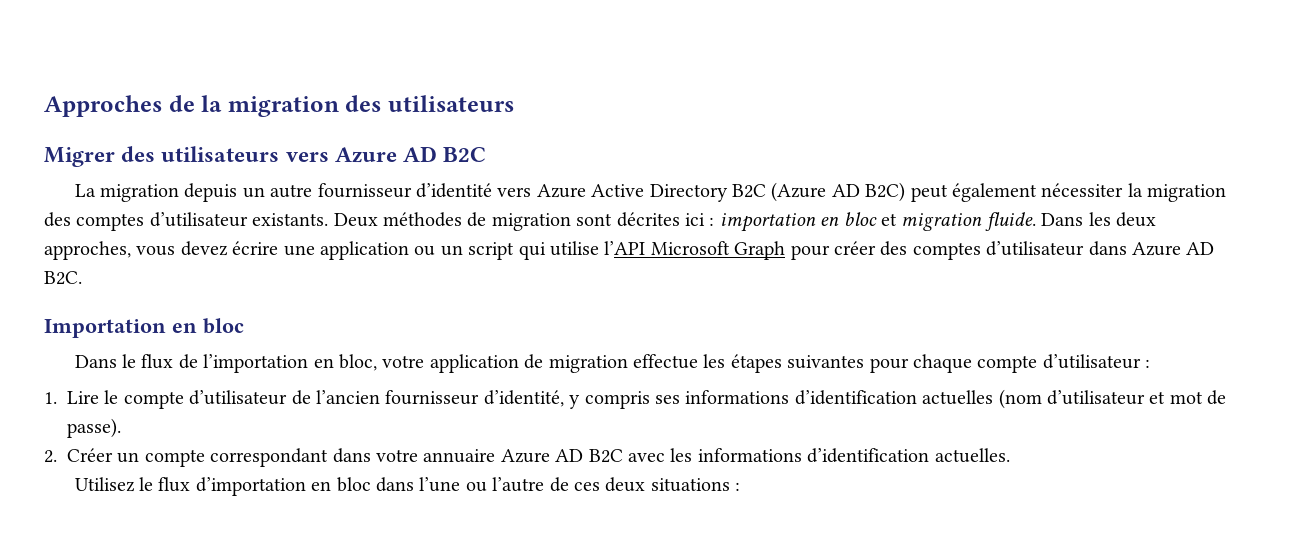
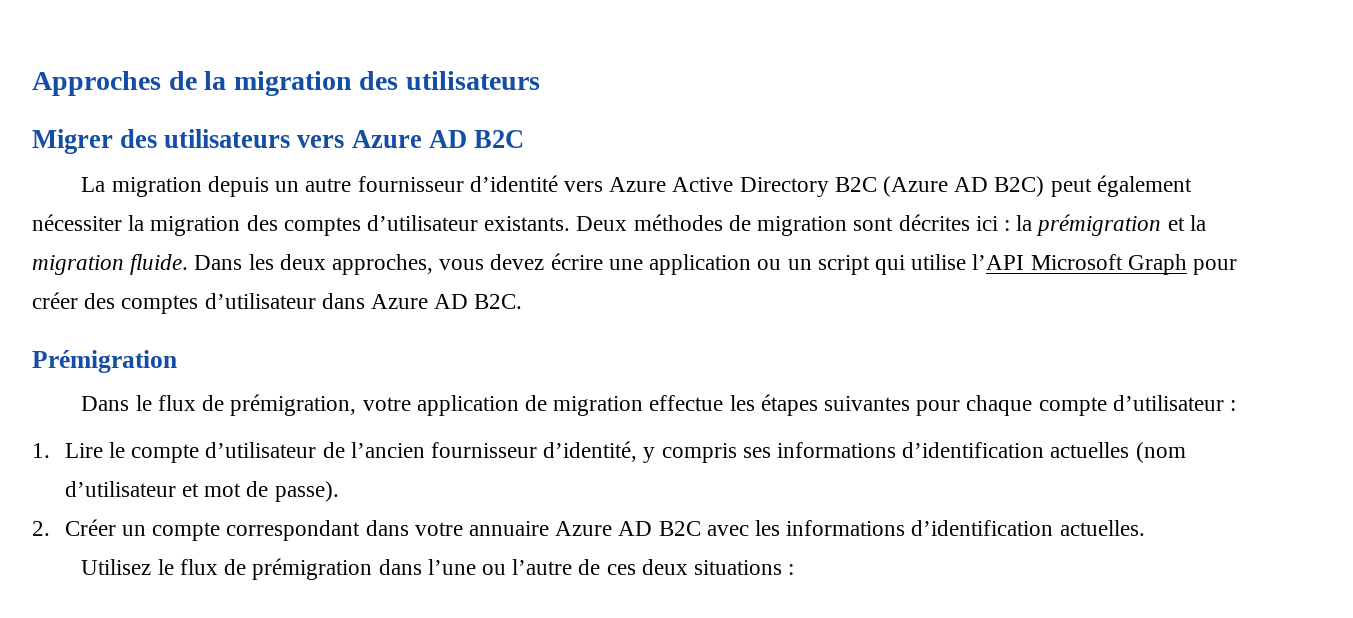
- Deux méthodes de migration sont décrites ici : importation en bloc et migration fluide.
+ Deux méthodes de migration sont décrites ici : la prémigration et la migration fluide.
- Importation en bloc
+ Prémigration
- Dans le flux de l’importation en bloc, votre application de migration effectue les étapes suivantes pour chaque compte d’utilisateur :
+ Dans le flux de prémigration, votre application de migration effectue les étapes suivantes pour chaque compte d’utilisateur :
- Utilisez le flux d’importation en bloc dans l’une ou l’autre de ces deux situations :
+ Utilisez le flux de prémigration dans l’une ou l’autre de ces deux situations :

